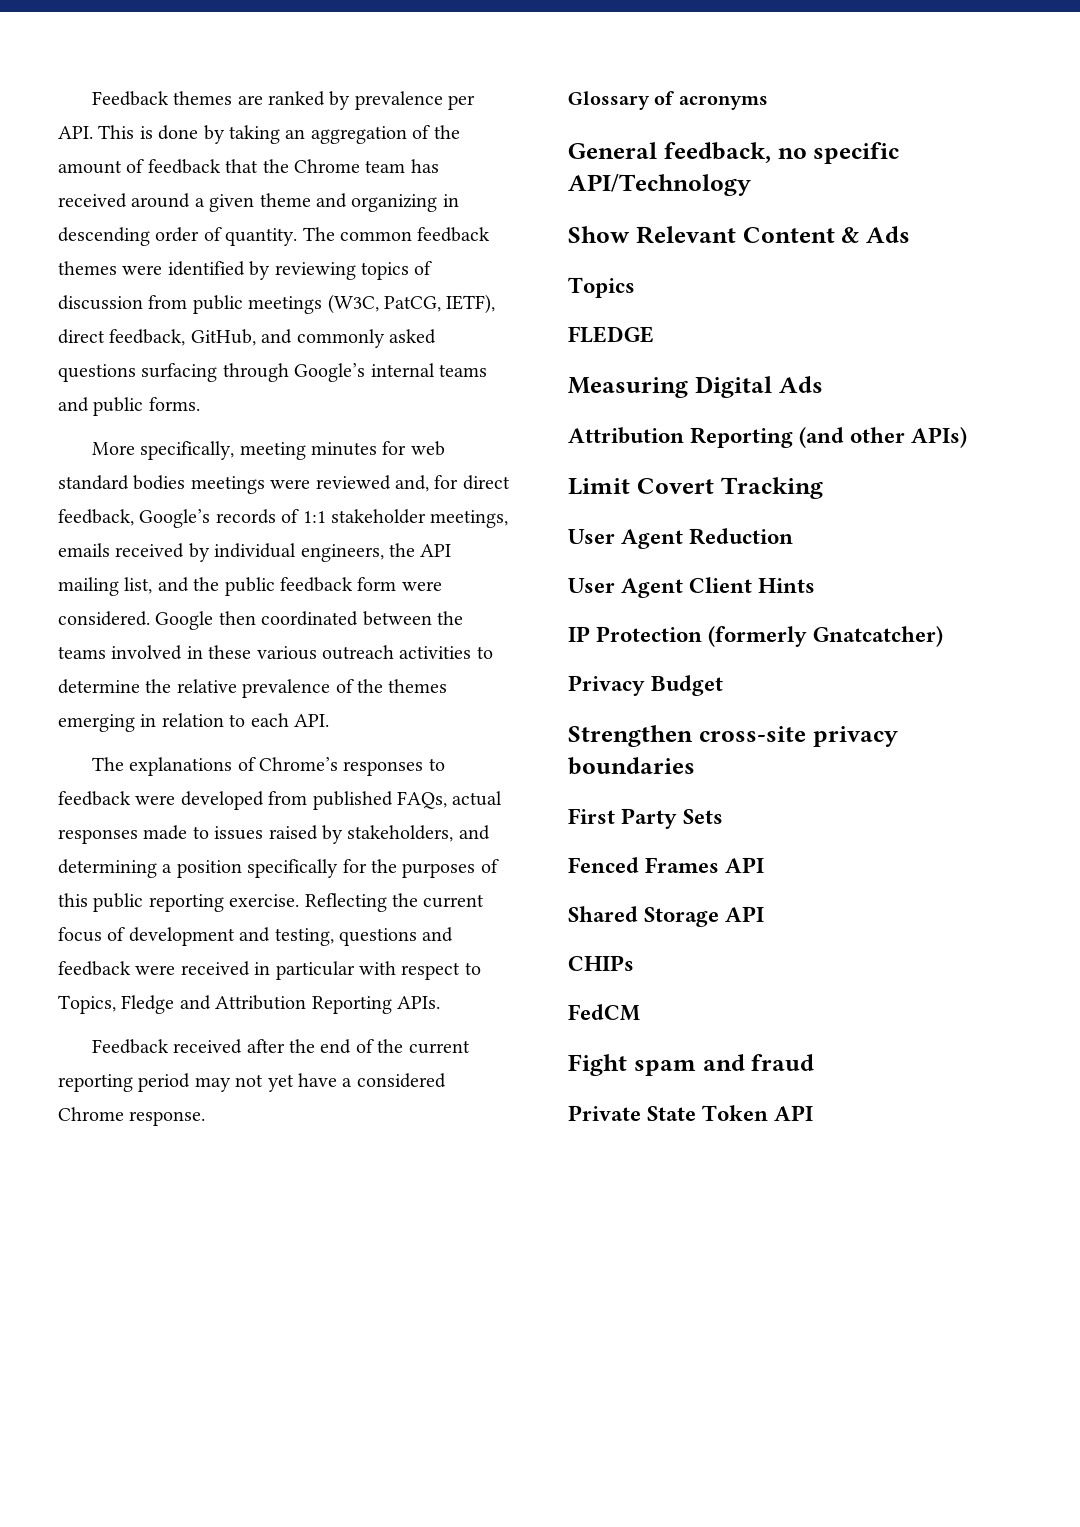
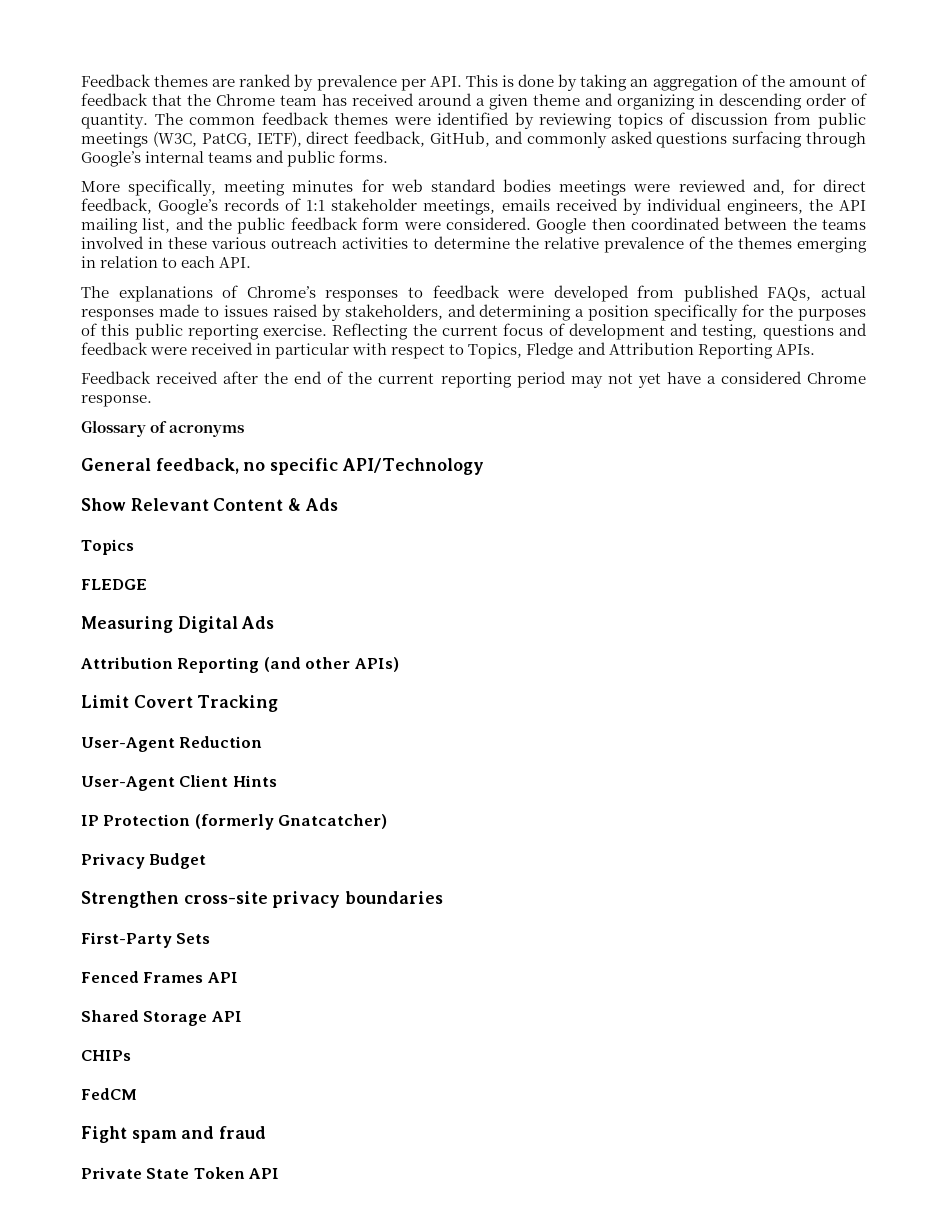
- User Agent Reduction
+ User-Agent Reduction
- User Agent Client Hints
+ User-Agent Client Hints
- First Party Sets
+ First-Party Sets

